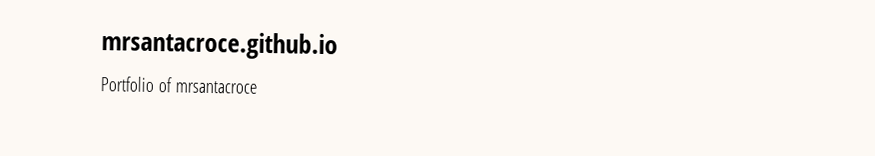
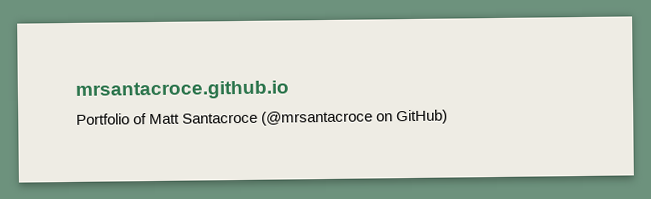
- Portfolio of mrsantacroce
+ Portfolio of Matt Santacroce (@mrsantacroce on GitHub)

